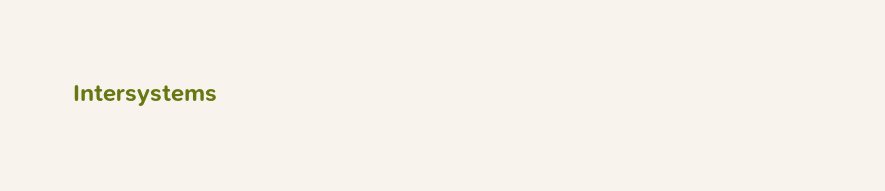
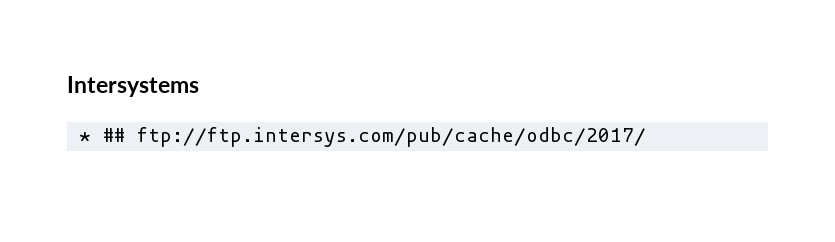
+ * ## ftp://ftp.intersys.com/pub/cache/odbc/2017/

